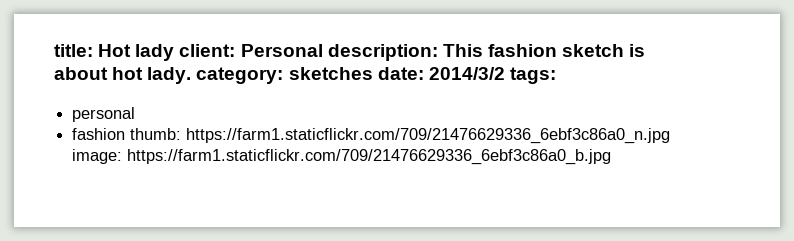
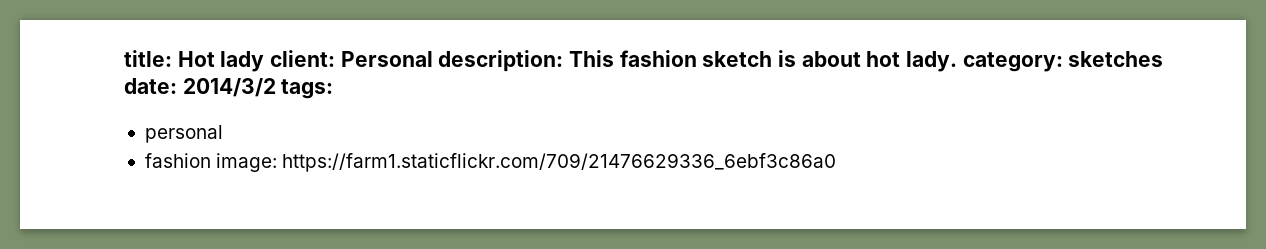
- fashion thumb: https://farm1.staticflickr.com/709/21476629336_6ebf3c86a0_n.jpg image: https://farm1.staticflickr.com/709/21476629336_6ebf3c86a0_b.jpg
+ fashion image: https://farm1.staticflickr.com/709/21476629336_6ebf3c86a0

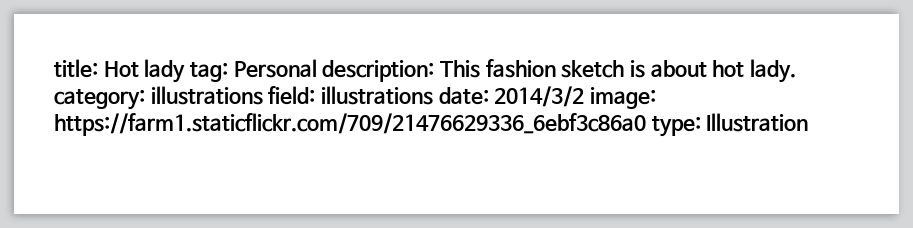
- title: Hot lady client: Personal description: This fashion sketch is about hot lady. category: sketches date: 2014/3/2 tags:
- personal
- fashion image: https://farm1.staticflickr.com/709/21476629336_6ebf3c86a0
+ title: Hot lady tag: Personal description: This fashion sketch is about hot lady. category: illustrations field: illustrations date: 2014/3/2 image: https://farm1.staticflickr.com/709/21476629336_6ebf3c86a0 type: Illustration

